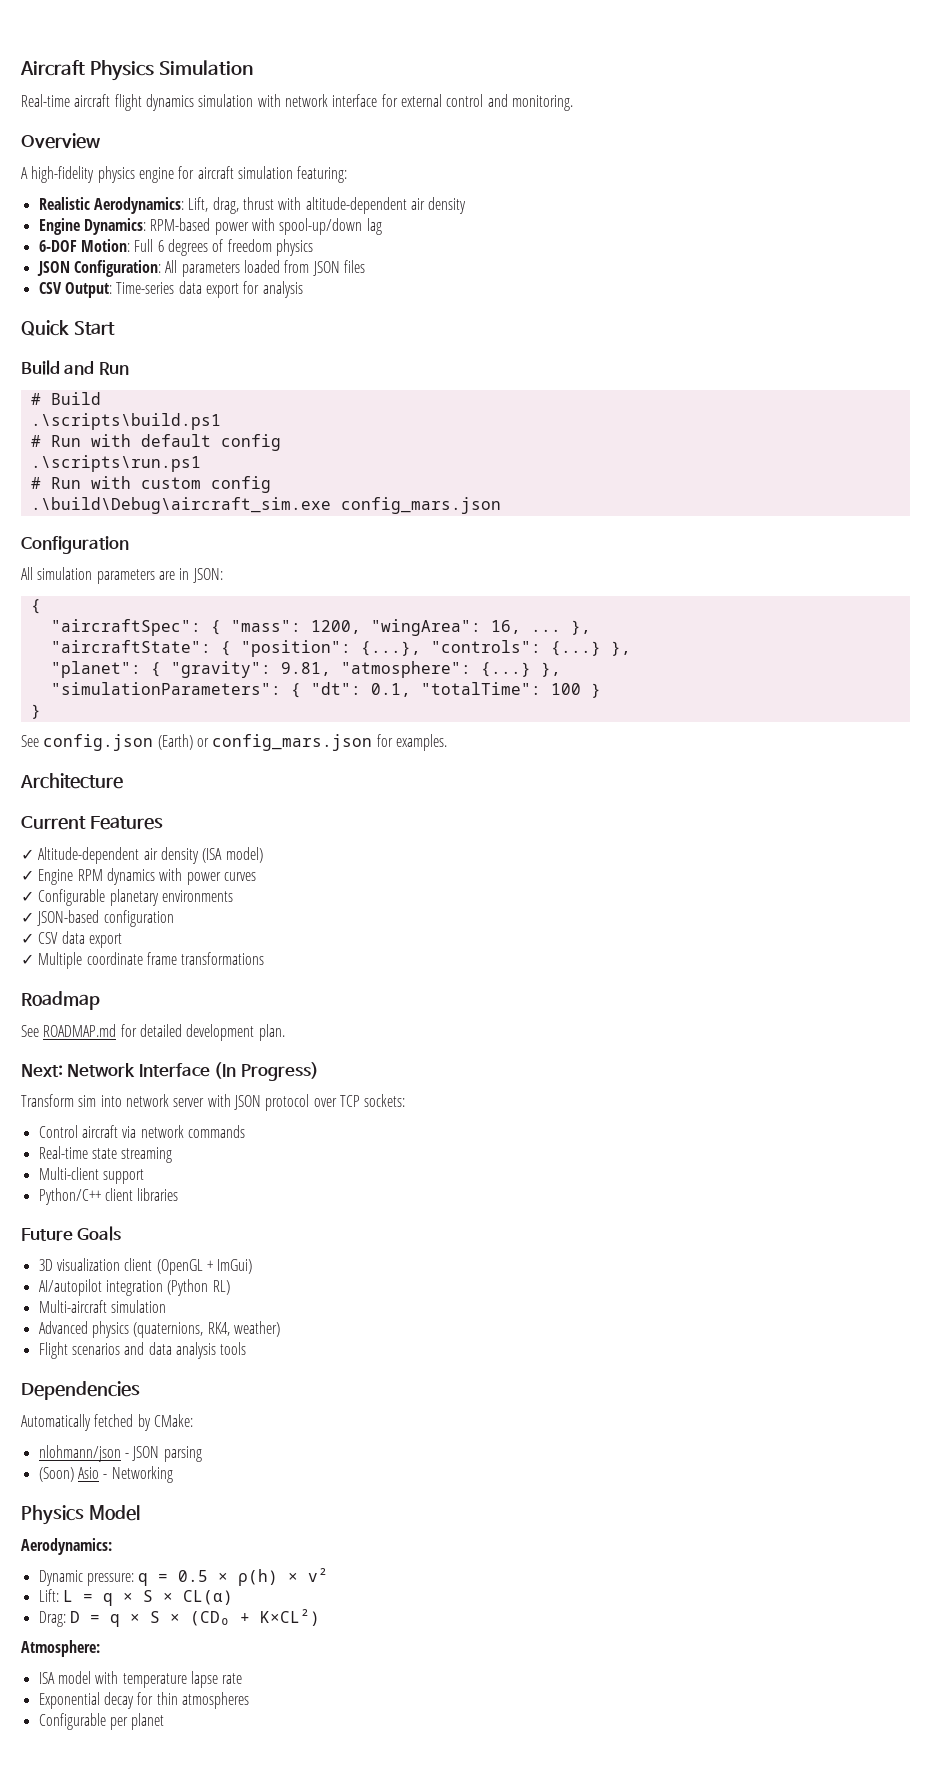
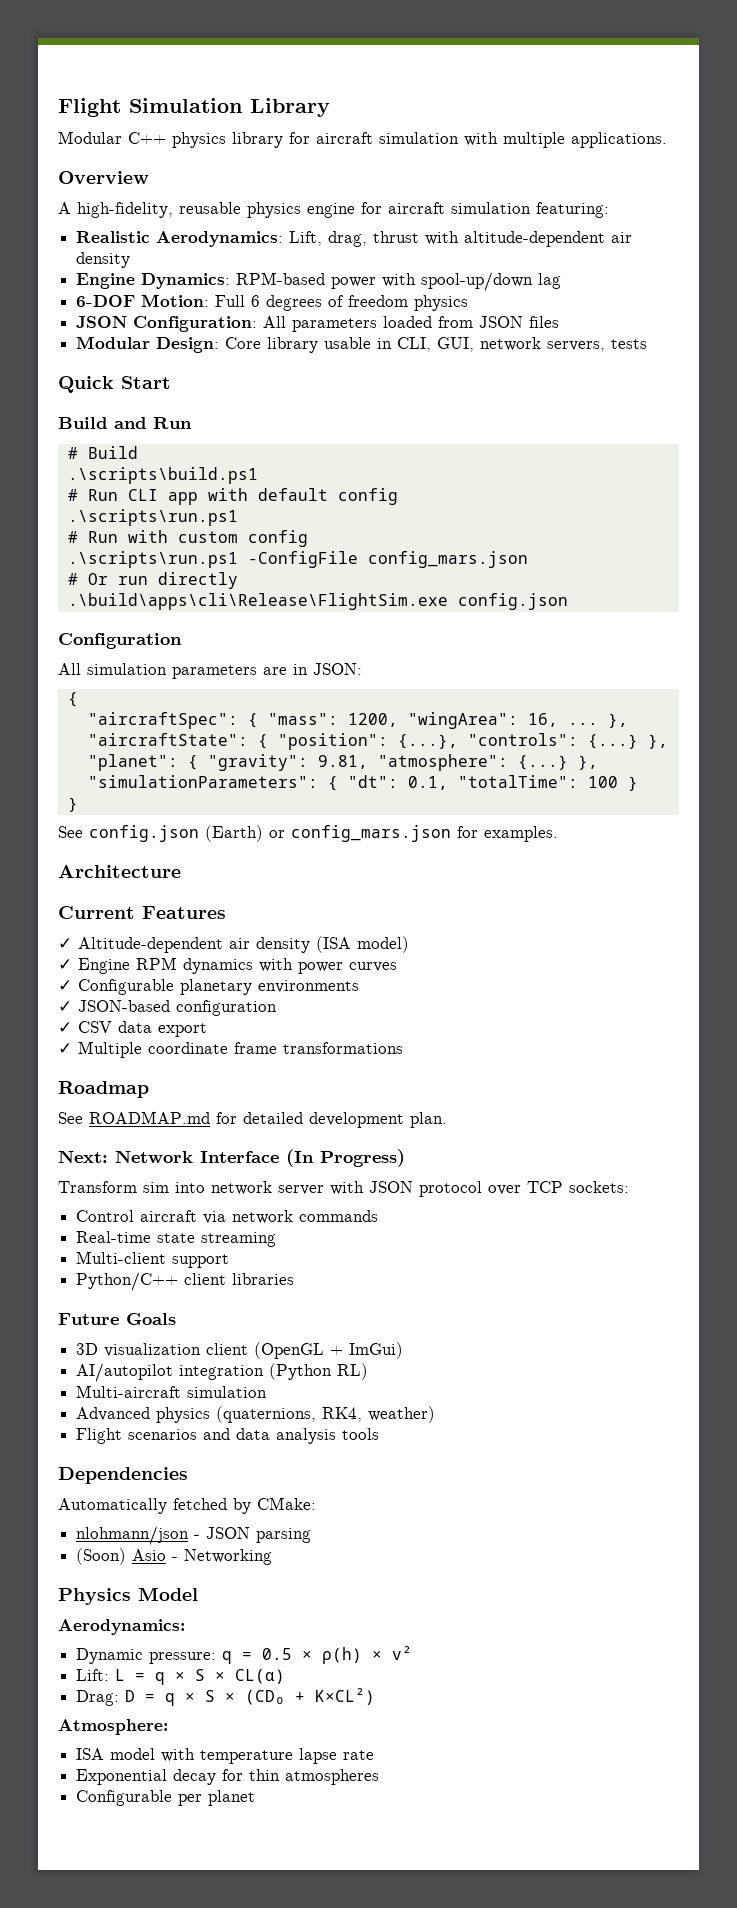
- Aircraft Physics Simulation
- Real-time aircraft flight dynamics simulation with network interface for external control and monitoring.
+ Flight Simulation Library
+ Modular C++ physics library for aircraft simulation with multiple applications.
- A high-fidelity physics engine for aircraft simulation featuring:
+ A high-fidelity, reusable physics engine for aircraft simulation featuring:
- CSV Output: Time-series data export for analysis
+ Modular Design: Core library usable in CLI, GUI, network servers, tests
- # Run with default config
+ # Run CLI app with default config
- .\build\Debug\aircraft_sim.exe config_mars.json
+ .\scripts\run.ps1 -ConfigFile config_mars.json
+ # Or run directly
+ .\build\apps\cli\Release\FlightSim.exe config.json

